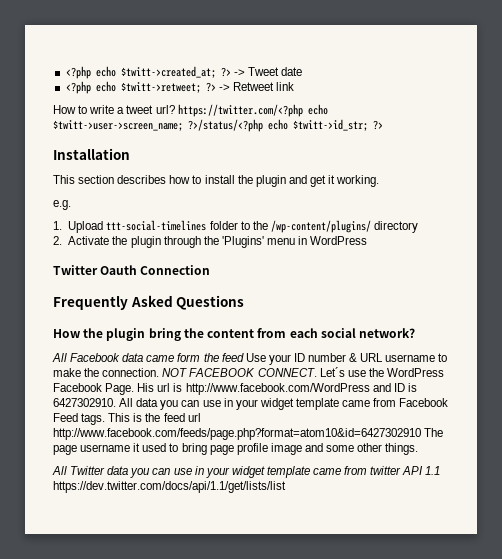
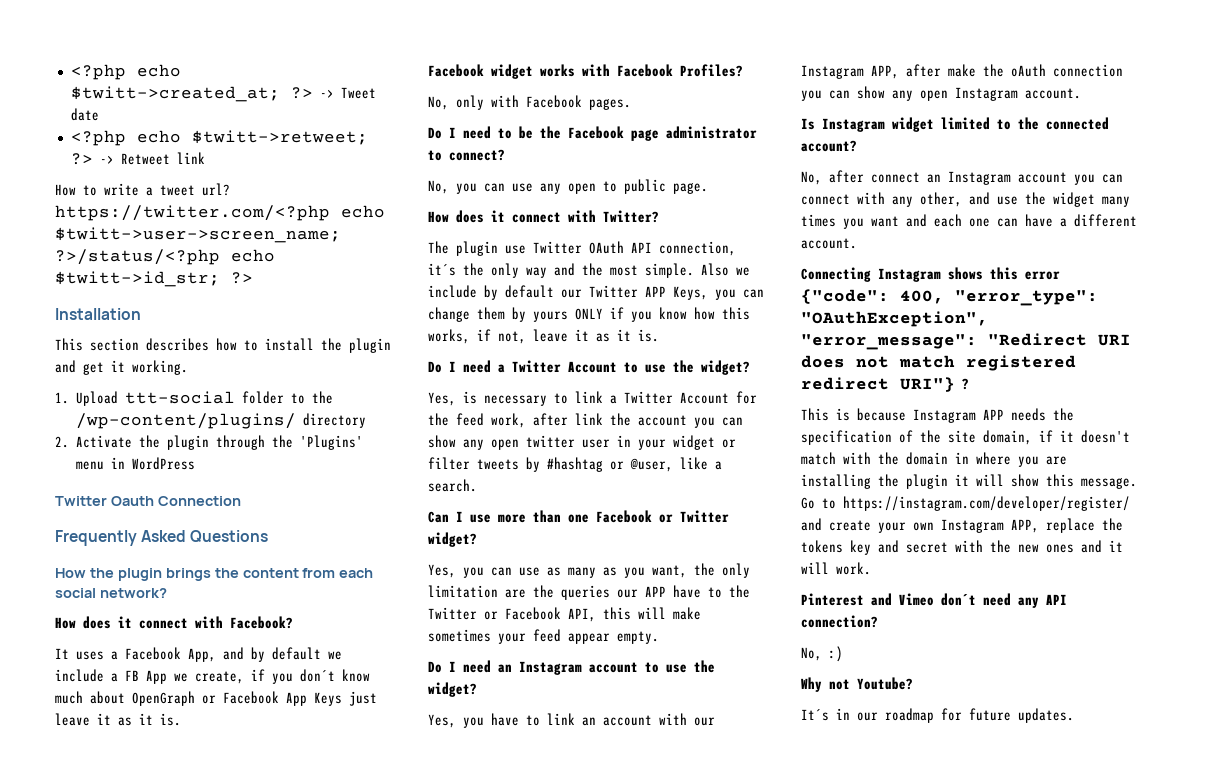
- e.g.
- 1. Upload ttt-social-timelines folder to the /wp-content/plugins/ directory
+ 1. Upload ttt-social folder to the /wp-content/plugins/ directory
- How the plugin bring the content from each social network?
+ How the plugin brings the content from each social network?
- All Facebook data came form the feed Use your ID number & URL username to make the connection. NOT FACEBOOK CONNECT. Let´s use the WordPress Facebook Page. His url is http://www.facebook.com/WordPress and ID is 6427302910. All data you can use in your widget template came from Facebook Feed tags. This is the feed url http://www.facebook.com/feeds/page.php?format=atom10&id=6427302910 The page username it used to bring page profile image and some other things.
- All Twitter data you can use in your widget template came from twitter API 1.1 https://dev.twitter.com/docs/api/1.1/get/lists/list
+ How does it connect with Facebook?
+ It uses a Facebook App, and by default we include a FB App we create, if you don´t know much about OpenGraph or Facebook App Keys just leave it as it is.
+ Facebook widget works with Facebook Profiles?
+ No, only with Facebook pages.
+ Do I need to be the Facebook page administrator to connect?
+ No, you can use any open to public page.
+ How does it connect with Twitter?
+ The plugin use Twitter OAuth API connection, it´s the only way and the most simple. Also we include by default our Twitter APP Keys, you can change them by yours ONLY if you know how this works, if not, leave it as it is.
+ Do I need a Twitter Account to use the widget?
+ Yes, is necessary to link a Twitter Account for the feed work, after link the account you can show any open twitter user in your widget or filter tweets by #hashtag or @user, like a search.
+ Can I use more than one Facebook or Twitter widget?
+ Yes, you can use as many as you want, the only limitation are the queries our APP have to the Twitter or Facebook API, this will make sometimes your feed appear empty.
+ Do I need an Instagram account to use the widget?
+ Yes, you have to link an account with our Instagram APP, after make the oAuth connection you can show any open Instagram account.
+ Is Instagram widget limited to the connected account?
+ No, after connect an Instagram account you can connect with any other, and use the widget many times you want and each one can have a different account.
+ Connecting Instagram shows this error {"code": 400, "error_type": "OAuthException", "error_message": "Redirect URI does not match registered redirect URI"} ?
+ This is because Instagram APP needs the specification of the site domain, if it doesn't match with the domain in where you are installing the plugin it will show this message. Go to https://instagram.com/developer/register/ and create your own Instagram APP, replace the tokens key and secret with the new ones and it will work.
+ Pinterest and Vimeo don´t need any API connection?
+ No, :)
+ Why not Youtube?
+ It´s in our roadmap for future updates.

